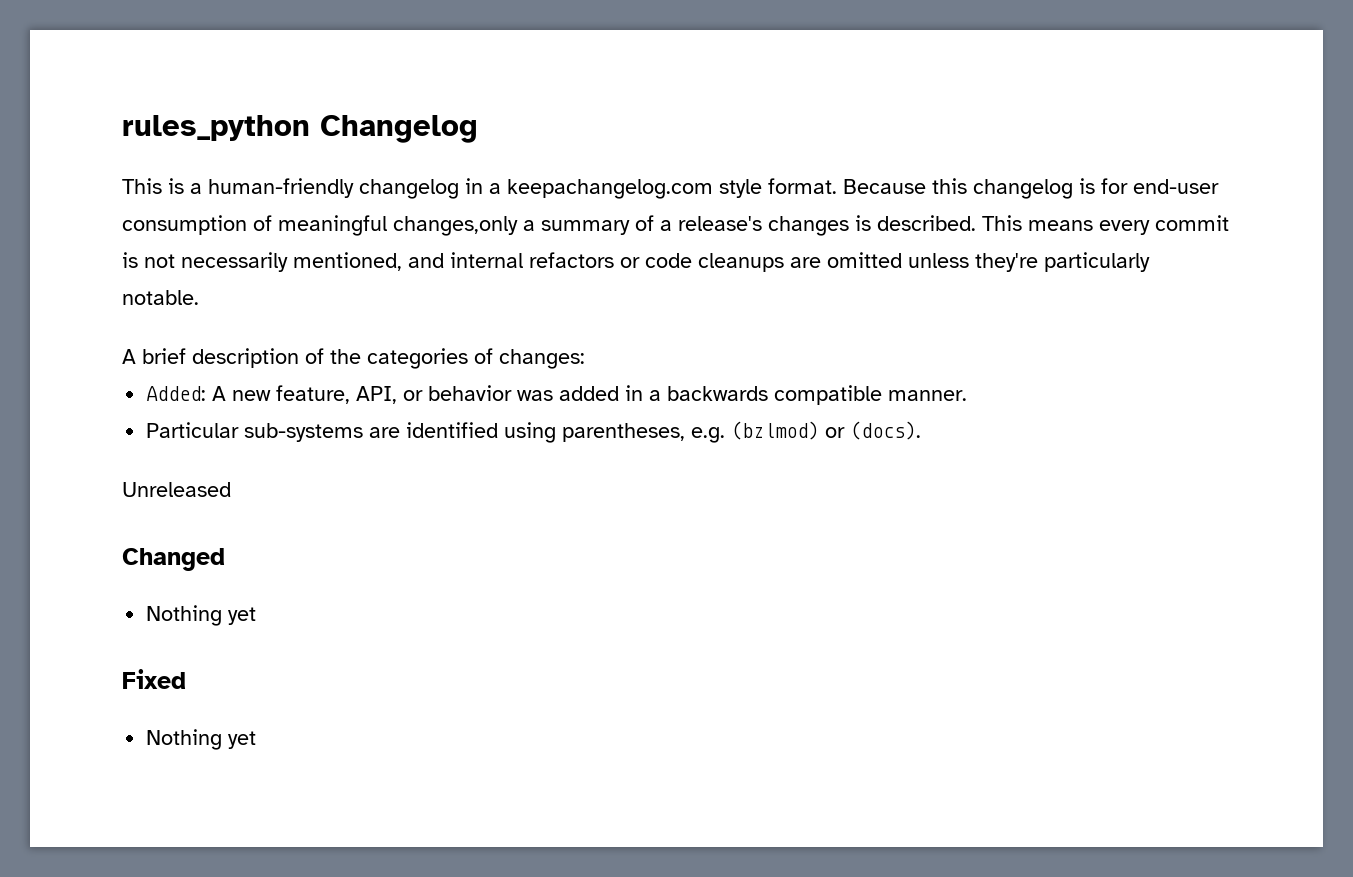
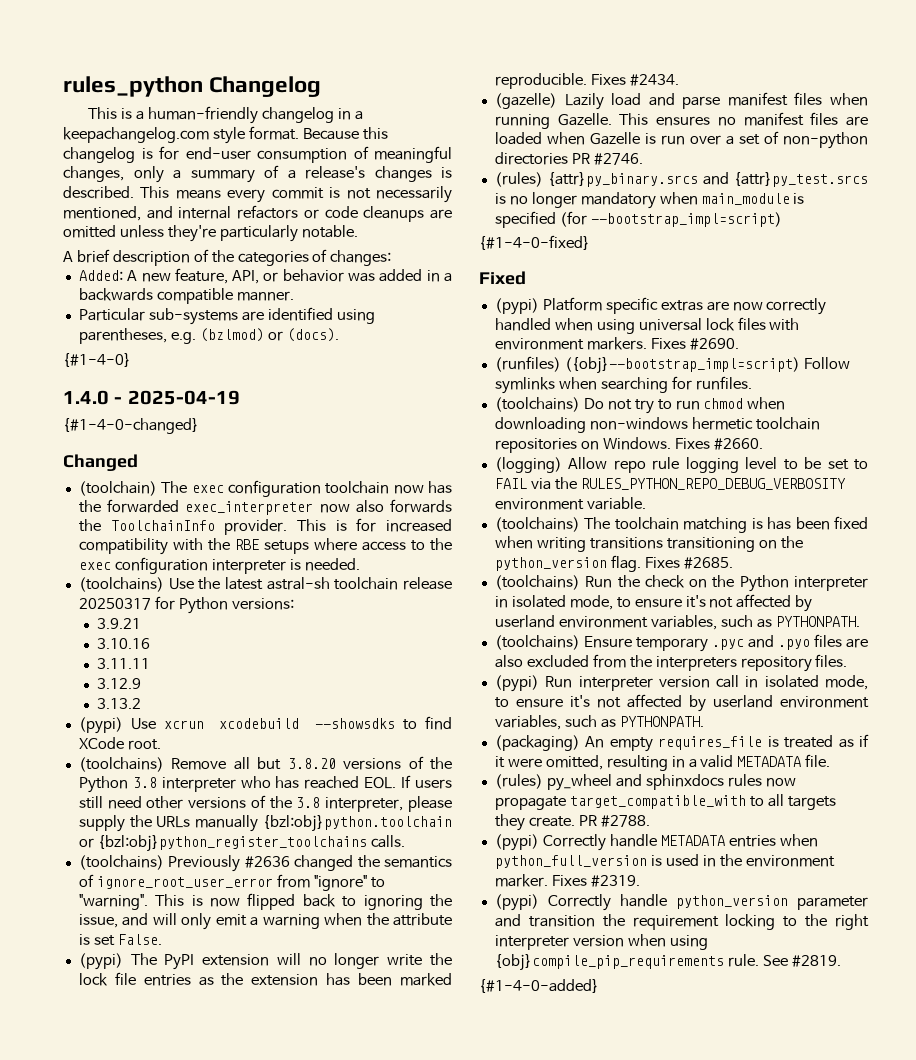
- Because this changelog is for end-user consumption of meaningful changes,only a summary of a release's changes is described.
+ Because this changelog is for end-user consumption of meaningful changes, only a summary of a release's changes is described.
- Unreleased
+ {#1-4-0}
+ 1.4.0 - 2025-04-19
+ {#1-4-0-changed}
  Changed
- Nothing yet
+ (toolchain) The exec configuration toolchain now has the forwarded exec_interpreter now also forwards the ToolchainInfo provider. This is for increased compatibility with the RBE setups where access to the exec configuration interpreter is needed.
+ (toolchains) Use the latest astral-sh toolchain release 20250317 for Python versions:
+ 3.9.21
+ 3.10.16
+ 3.11.11
+ 3.12.9
+ 3.13.2
+ (pypi) Use xcrun xcodebuild --showsdks to find XCode root.
+ (toolchains) Remove all but 3.8.20 versions of the Python 3.8 interpreter who has reached EOL. If users still need other versions of the 3.8 interpreter, please supply the URLs manually {bzl:obj}python.toolchain or {bzl:obj}python_register_toolchains calls.
+ (toolchains) Previously #2636 changed the semantics of ignore_root_user_error from "ignore" to "warning". This is now flipped back to ignoring the issue, and will only emit a warning when the attribute is set False.
+ (pypi) The PyPI extension will no longer write the lock file entries as the extension has been marked reproducible. Fixes #2434.
+ (gazelle) Lazily load and parse manifest files when running Gazelle. This ensures no manifest files are loaded when Gazelle is run over a set of non-python directories PR #2746.
+ (rules) {attr}py_binary.srcs and {attr}py_test.srcs is no longer mandatory when main_module is specified (for --bootstrap_impl=script)
+ {#1-4-0-fixed}
  Fixed
- Nothing yet
+ (pypi) Platform specific extras are now correctly handled when using universal lock files with environment markers. Fixes #2690.
+ (runfiles) ({obj}--bootstrap_impl=script) Follow symlinks when searching for runfiles.
+ (toolchains) Do not try to run chmod when downloading non-windows hermetic toolchain repositories on Windows. Fixes #2660.
+ (logging) Allow repo rule logging level to be set to FAIL via the RULES_PYTHON_REPO_DEBUG_VERBOSITY environment variable.
+ (toolchains) The toolchain matching is has been fixed when writing transitions transitioning on the python_version flag. Fixes #2685.
+ (toolchains) Run the check on the Python interpreter in isolated mode, to ensure it's not affected by userland environment variables, such as PYTHONPATH.
+ (toolchains) Ensure temporary .pyc and .pyo files are also excluded from the interpreters repository files.
+ (pypi) Run interpreter version call in isolated mode, to ensure it's not affected by userland environment variables, such as PYTHONPATH.
+ (packaging) An empty requires_file is treated as if it were omitted, resulting in a valid METADATA file.
+ (rules) py_wheel and sphinxdocs rules now propagate target_compatible_with to all targets they create. PR #2788.
+ (pypi) Correctly handle METADATA entries when python_full_version is used in the environment marker. Fixes #2319.
+ (pypi) Correctly handle python_version parameter and transition the requirement locking to the right interpreter version when using {obj}compile_pip_requirements rule. See #2819.
+ {#1-4-0-added}

